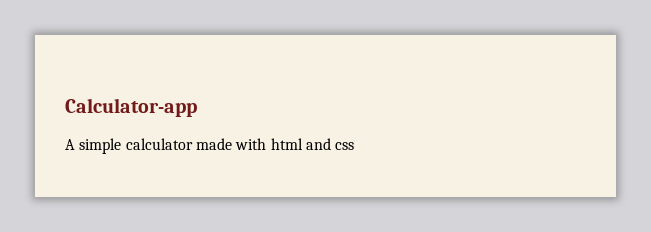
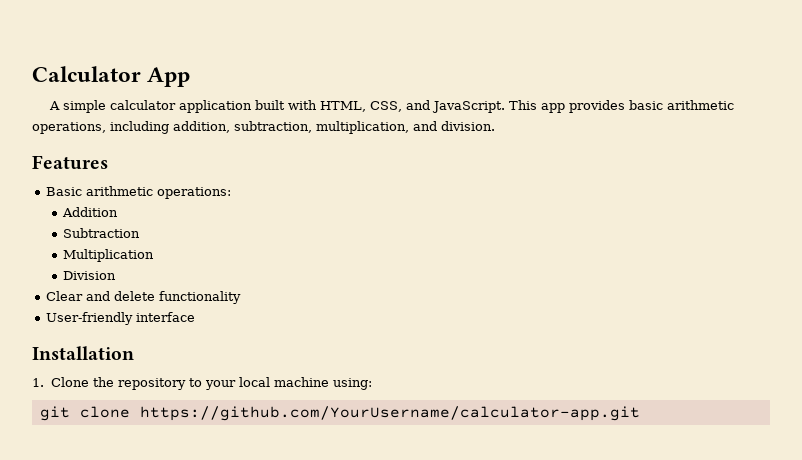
- Calculator-app
+ Calculator App
- A simple calculator made with html and css
+ A simple calculator application built with HTML, CSS, and JavaScript. This app provides basic arithmetic operations, including addition, subtraction, multiplication, and division.
+ Features
+ Basic arithmetic operations:
+ Addition
+ Subtraction
+ Multiplication
+ Division
+ Clear and delete functionality
+ User-friendly interface
+ Installation
+ 1. Clone the repository to your local machine using:
+ git clone https://github.com/YourUsername/calculator-app.git

